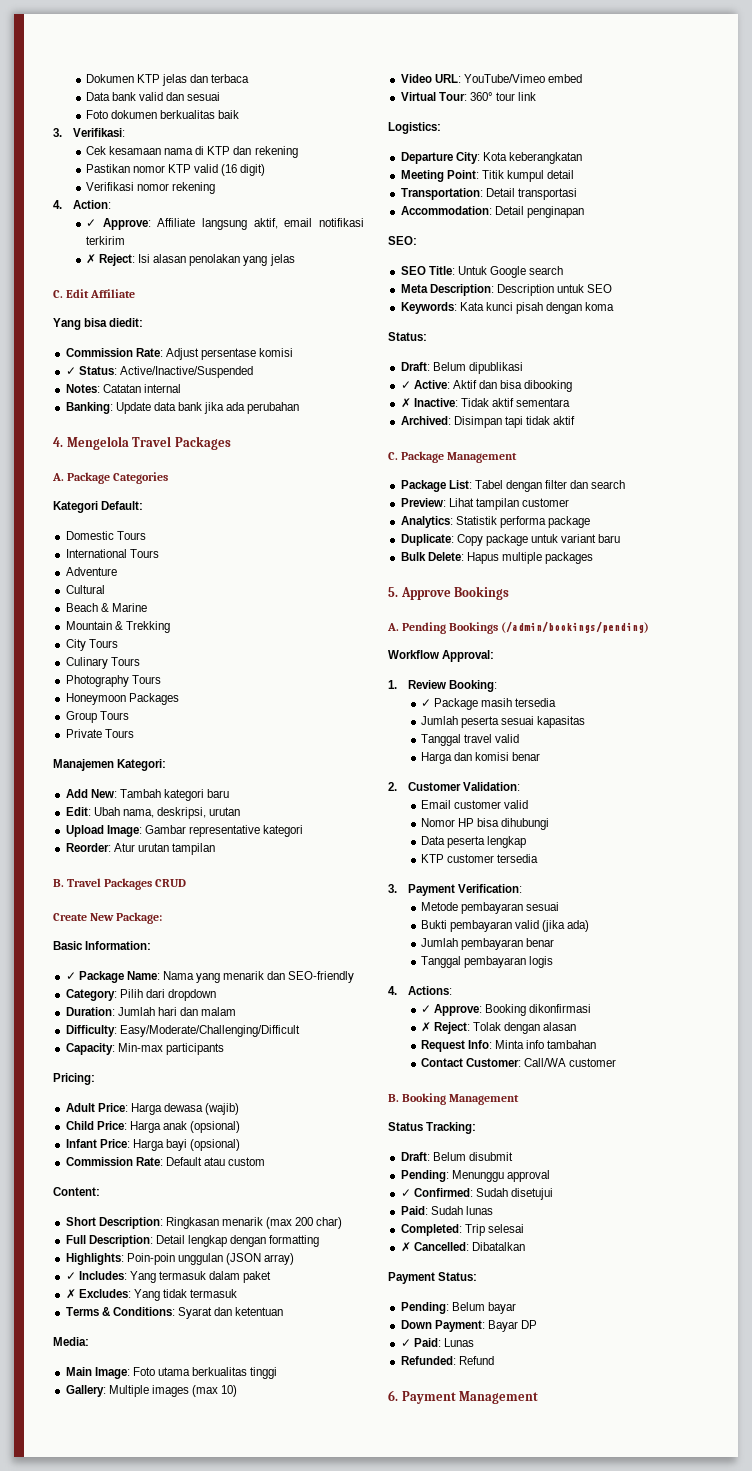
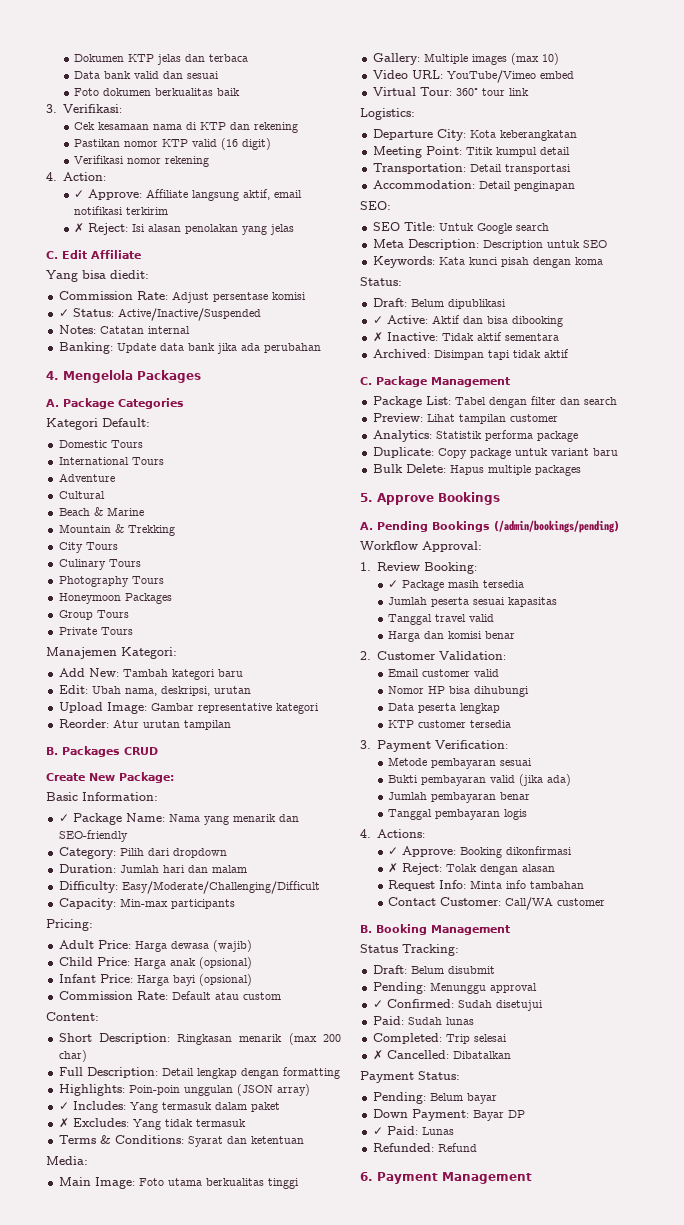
- 4. Mengelola Travel Packages
+ 4. Mengelola Packages
- B. Travel Packages CRUD
+ B. Packages CRUD

